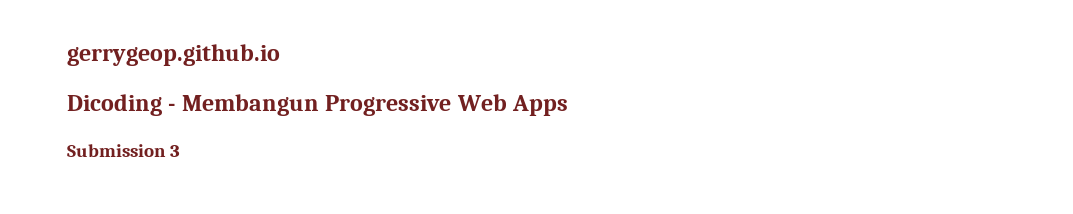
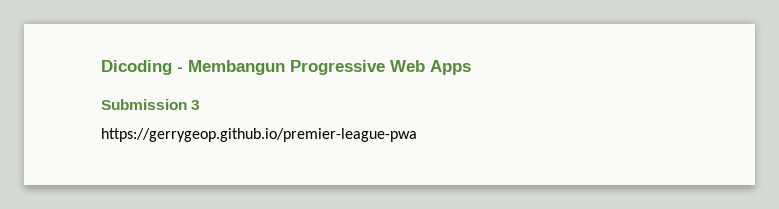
- gerrygeop.github.io
+ https://gerrygeop.github.io/premier-league-pwa

